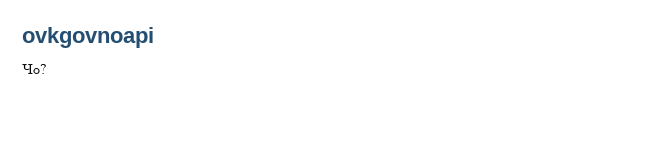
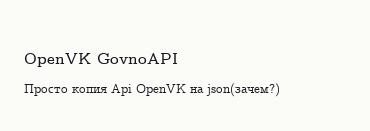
- ovkgovnoapi
- Чо?
+ OpenVK GovnoAPI
+ Просто копия Api OpenVK на json(зачем?)

